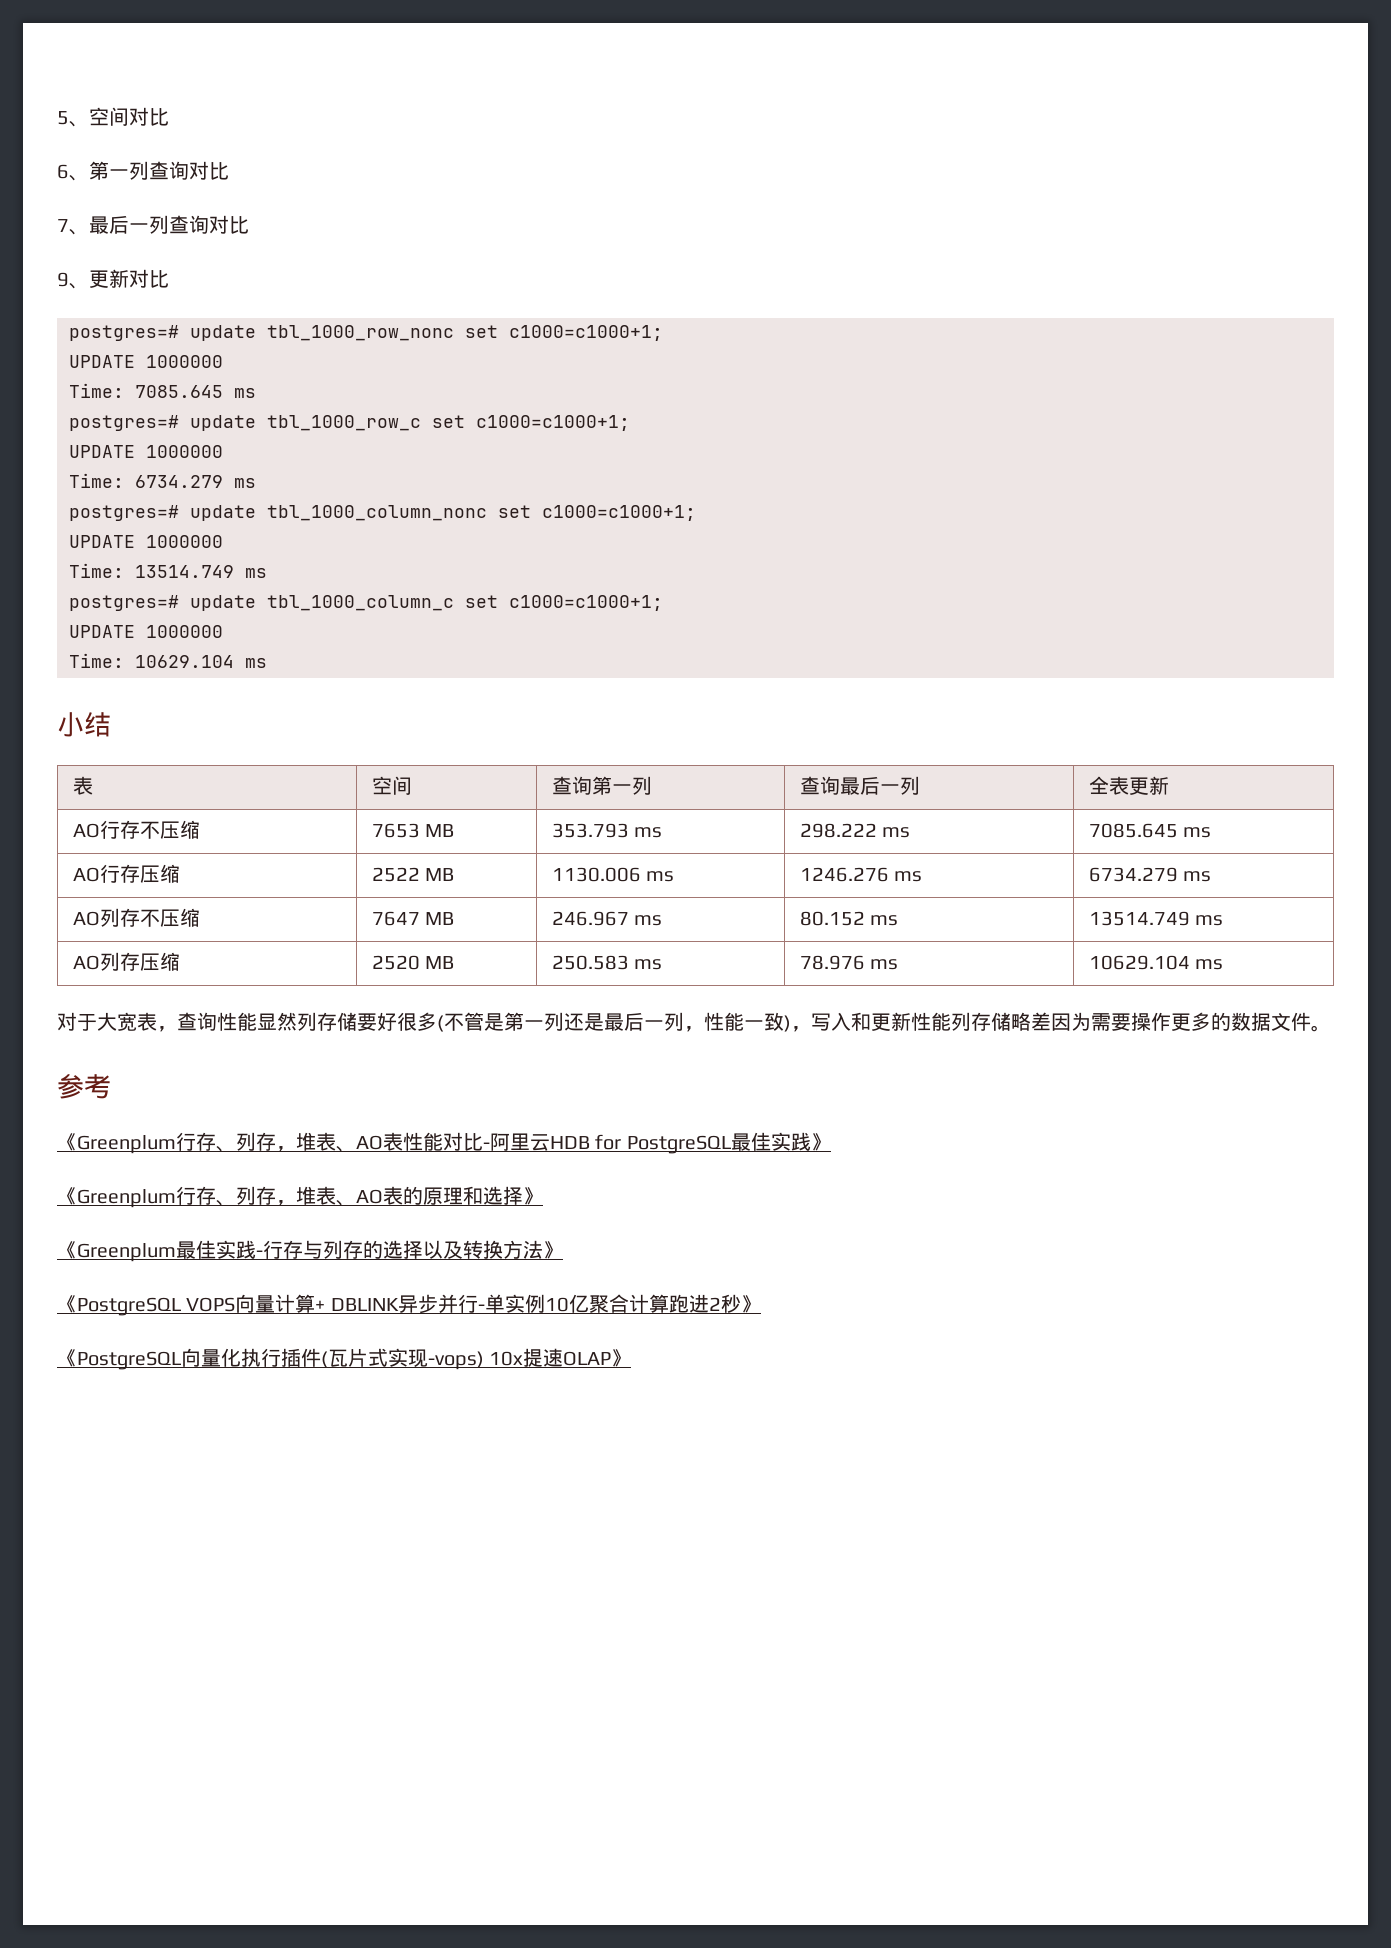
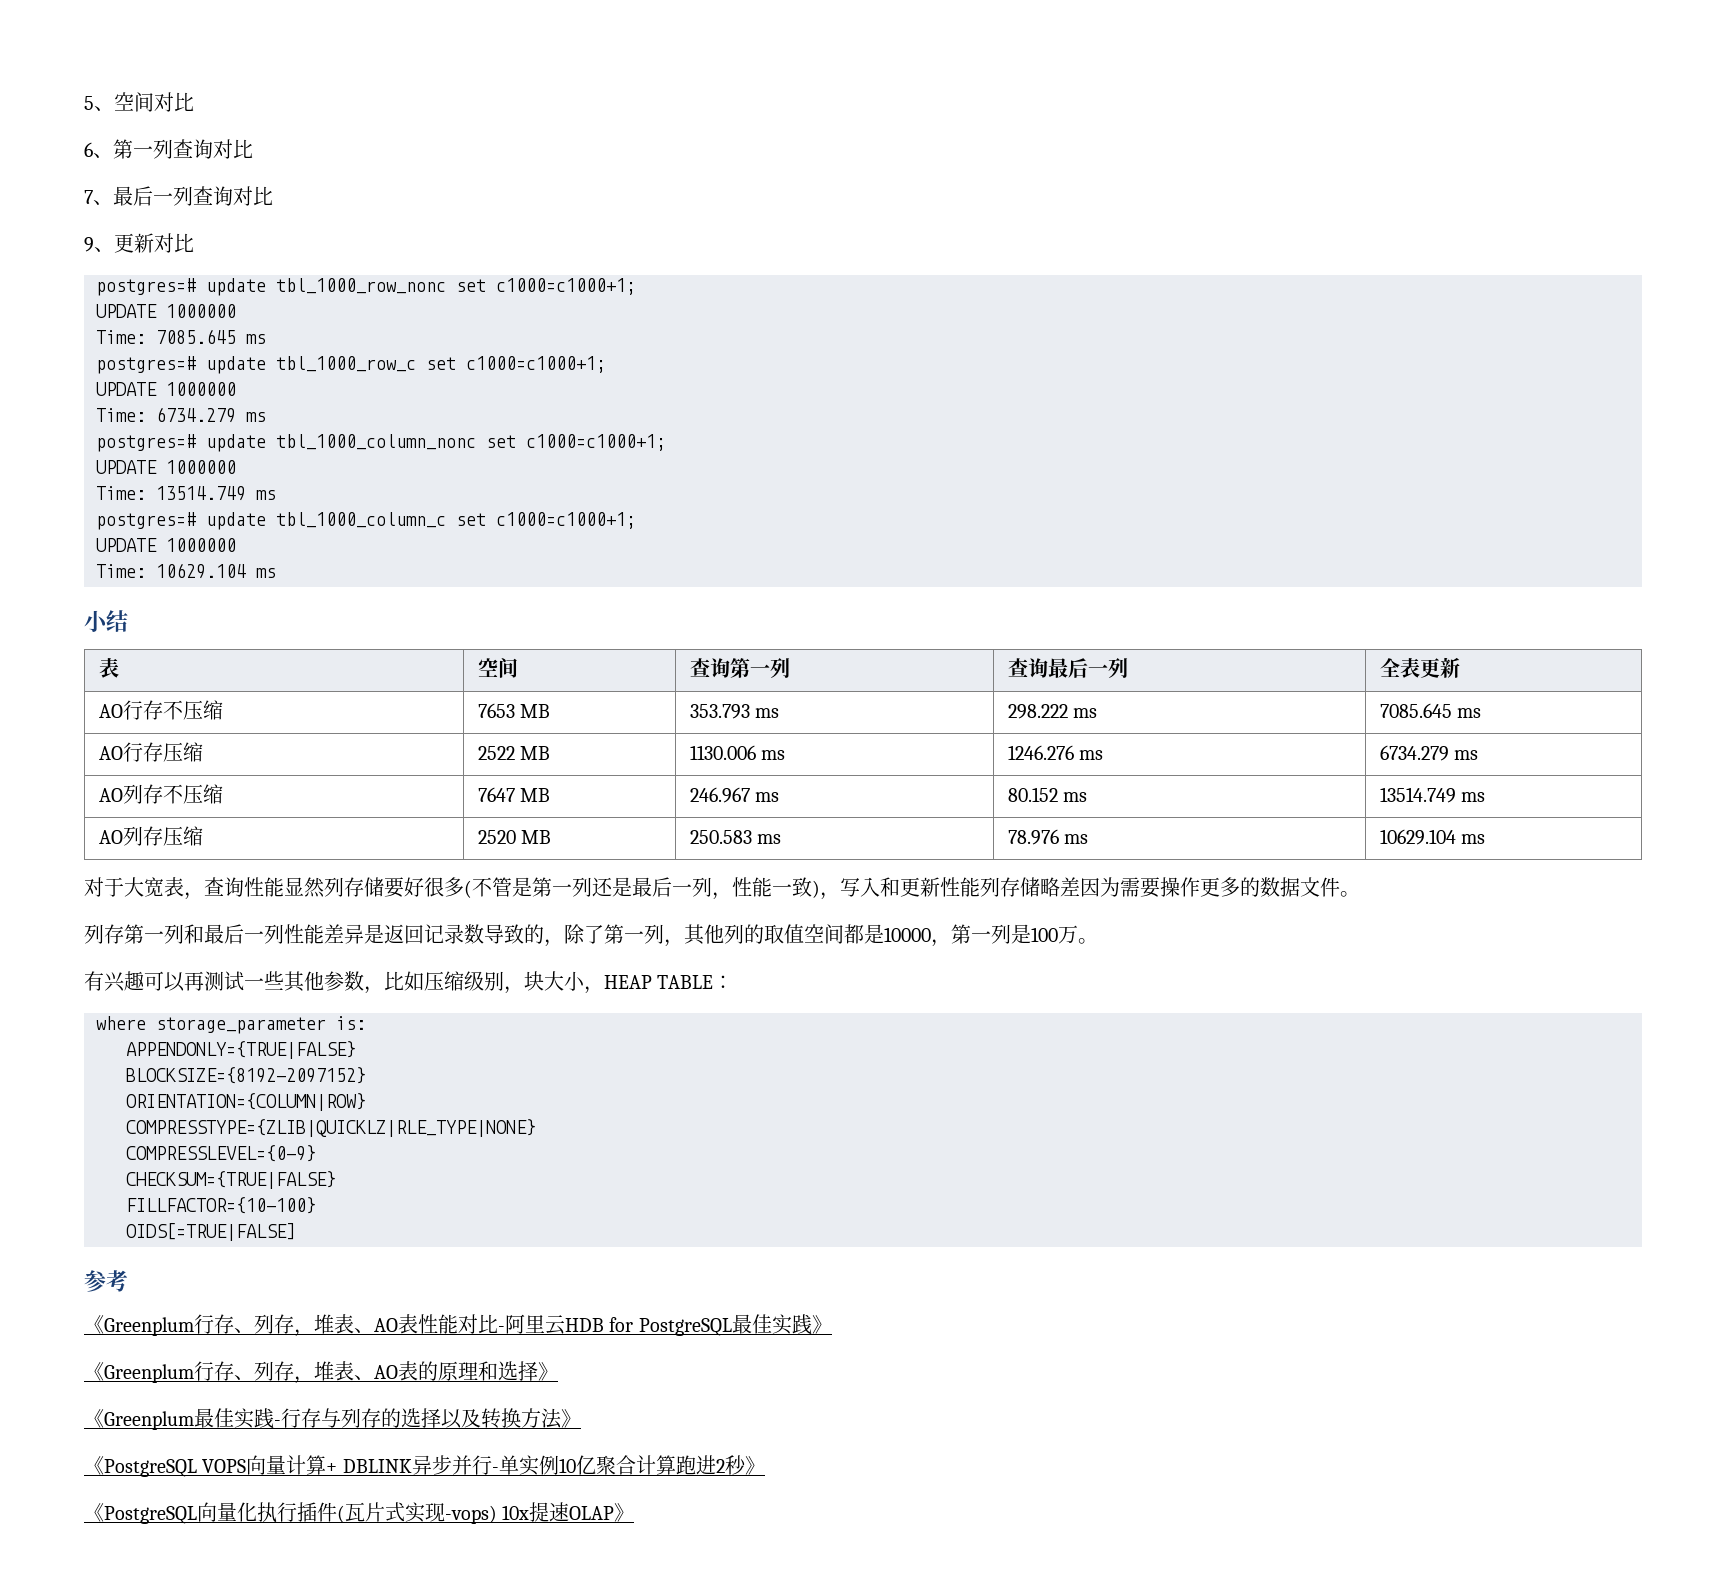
+ 列存第一列和最后一列性能差异是返回记录数导致的，除了第一列，其他列的取值空间都是10000，第一列是100万。
+ 有兴趣可以再测试一些其他参数，比如压缩级别，块大小，HEAP TABLE：
+ where storage_parameter is:
+ APPENDONLY={TRUE|FALSE}
+ BLOCKSIZE={8192-2097152}
+ ORIENTATION={COLUMN|ROW}
+ COMPRESSTYPE={ZLIB|QUICKLZ|RLE_TYPE|NONE}
+ COMPRESSLEVEL={0-9}
+ CHECKSUM={TRUE|FALSE}
+ FILLFACTOR={10-100}
+ OIDS[=TRUE|FALSE]

